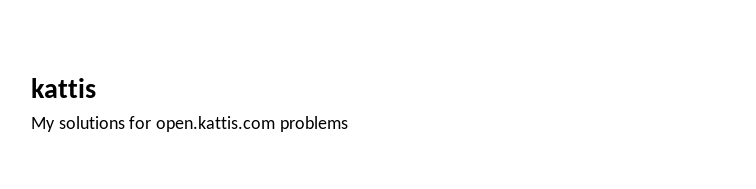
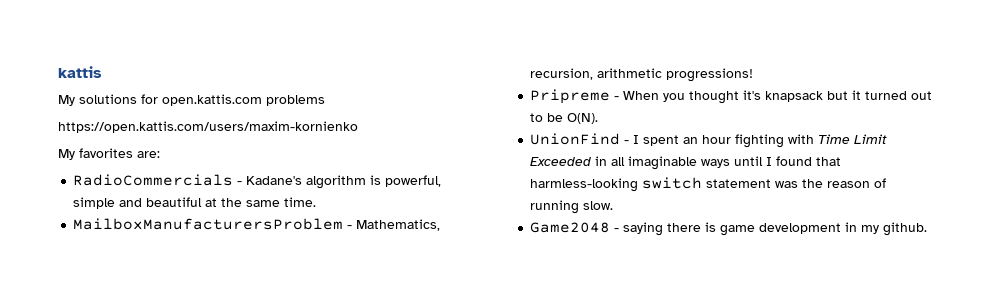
+ https://open.kattis.com/users/maxim-kornienko
+ My favorites are:
+ RadioCommercials - Kadane's algorithm is powerful, simple and beautiful at the same time.
+ MailboxManufacturersProblem - Mathematics, recursion, arithmetic progressions!
+ Pripreme - When you thought it's knapsack but it turned out to be O(N).
+ UnionFind - I spent an hour fighting with Time Limit Exceeded in all imaginable ways until I found that harmless-looking switch statement was the reason of running slow.
+ Game2048 - saying there is game development in my github.

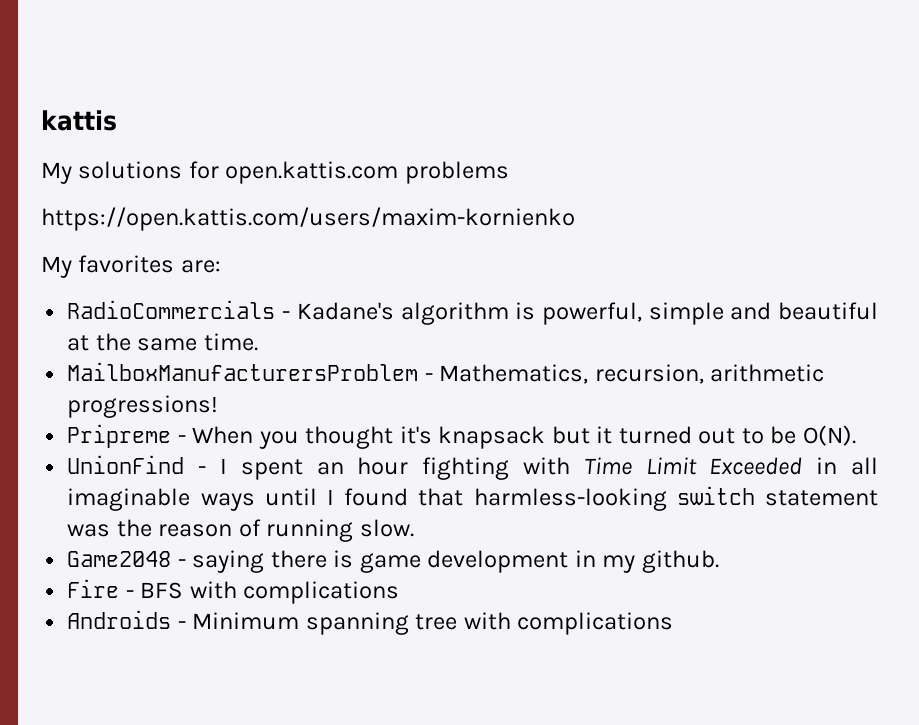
+ Fire - BFS with complications
+ Androids - Minimum spanning tree with complications

